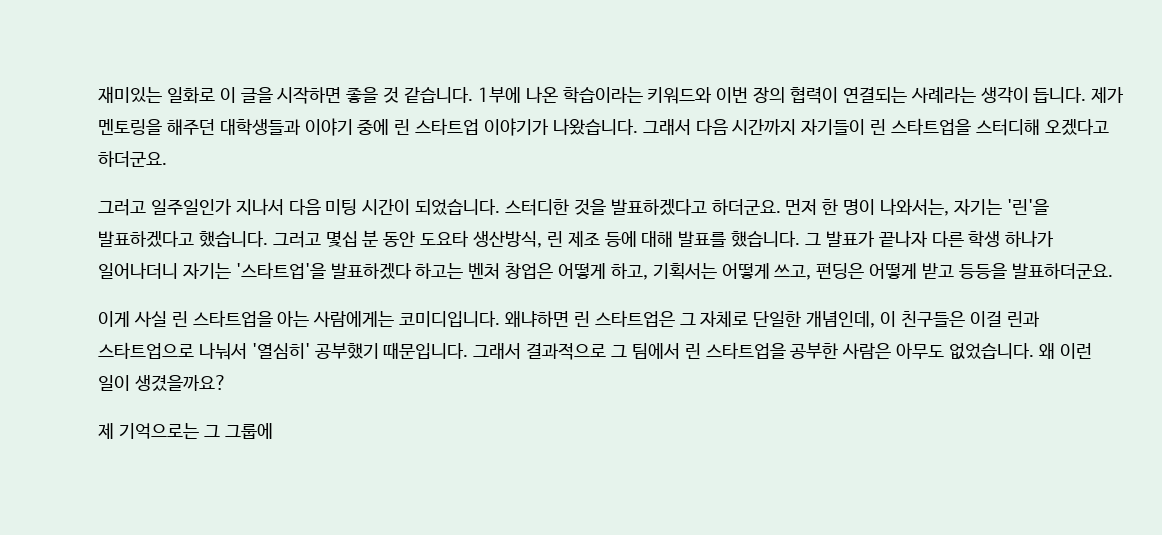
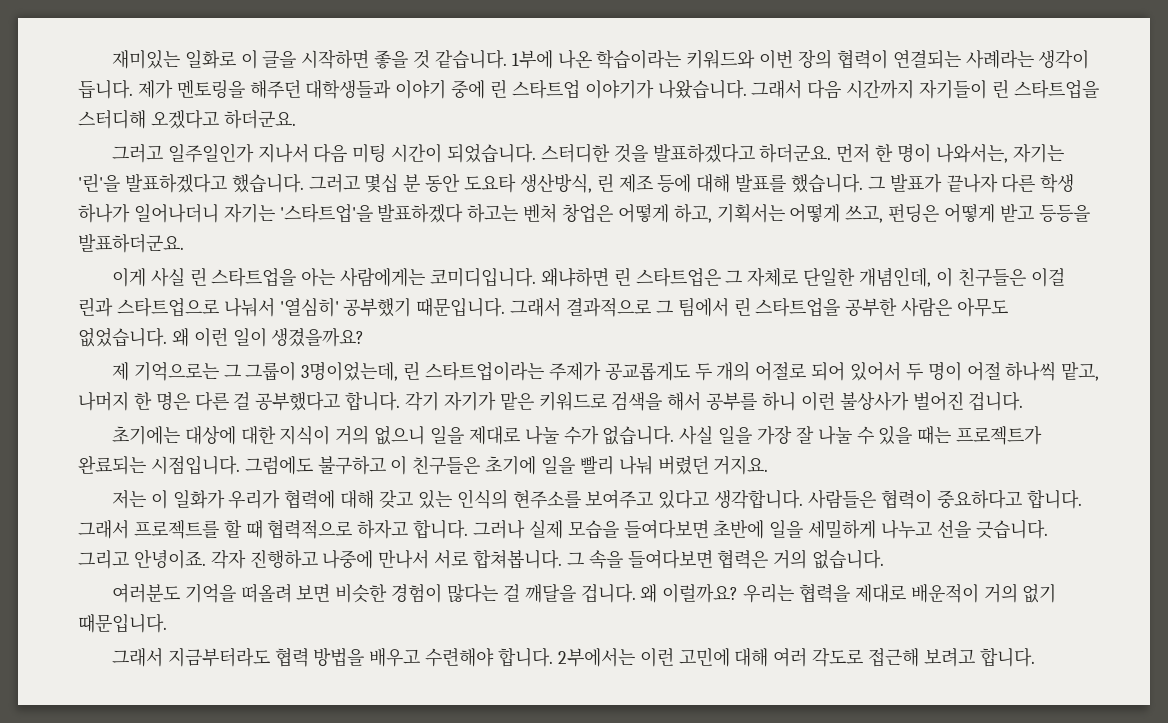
- 제 기억으로는 그 그룹에
+ 제 기억으로는 그 그룹이 3명이었는데, 린 스타트업이라는 주제가 공교롭게도 두 개의 어절로 되어 있어서 두 명이 어절 하나씩 맡고, 나머지 한 명은 다른 걸 공부했다고 합니다. 각기 자기가 맡은 키워드로 검색을 해서 공부를 하니 이런 불상사가 벌어진 겁니다.
+ 초기에는 대상에 대한 지식이 거의 없으니 일을 제대로 나눌 수가 없습니다. 사실 일을 가장 잘 나눌 수 있을 때는 프로젝트가 완료되는 시점입니다. 그럼에도 불구하고 이 친구들은 초기에 일을 빨리 나눠 버렸던 거지요.
+ 저는 이 일화가 우리가 협력에 대해 갖고 있는 인식의 현주소를 보여주고 있다고 생각합니다. 사람들은 협력이 중요하다고 합니다. 그래서 프로젝트를 할 때 협력적으로 하자고 합니다. 그러나 실제 모습을 들여다보면 초반에 일을 세밀하게 나누고 선을 긋습니다. 그리고 안녕이죠. 각자 진행하고 나중에 만나서 서로 합쳐봅니다. 그 속을 들여다보면 협력은 거의 없습니다.
+ 여러분도 기억을 떠올려 보면 비슷한 경험이 많다는 걸 깨달을 겁니다. 왜 이럴까요? 우리는 협력을 제대로 배운적이 거의 없기 때문입니다.
+ 그래서 지금부터라도 협력 방법을 배우고 수련해야 합니다. 2부에서는 이런 고민에 대해 여러 각도로 접근해 보려고 합니다.

